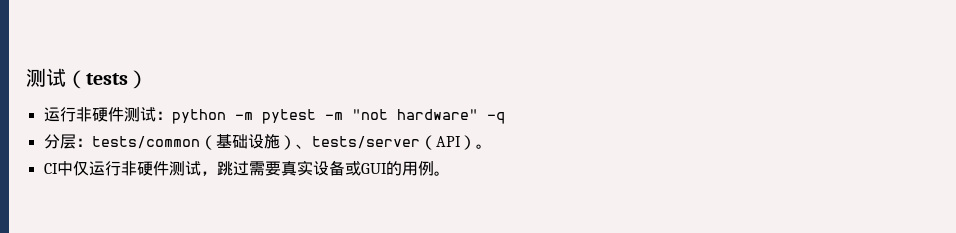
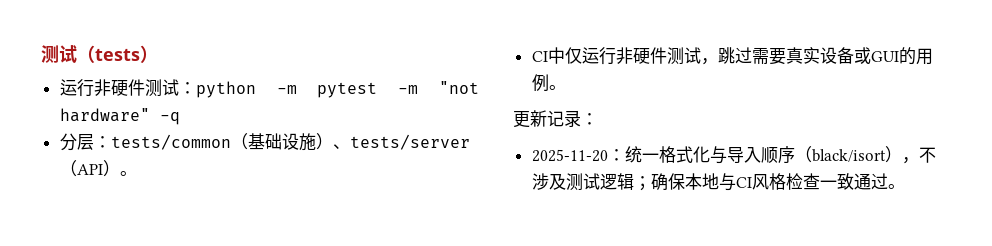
+ 更新记录：
+ 2025-11-20：统一格式化与导入顺序（black/isort），不涉及测试逻辑；确保本地与CI风格检查一致通过。

